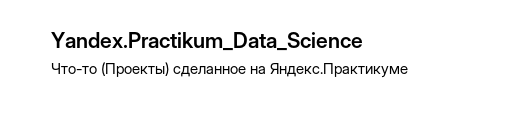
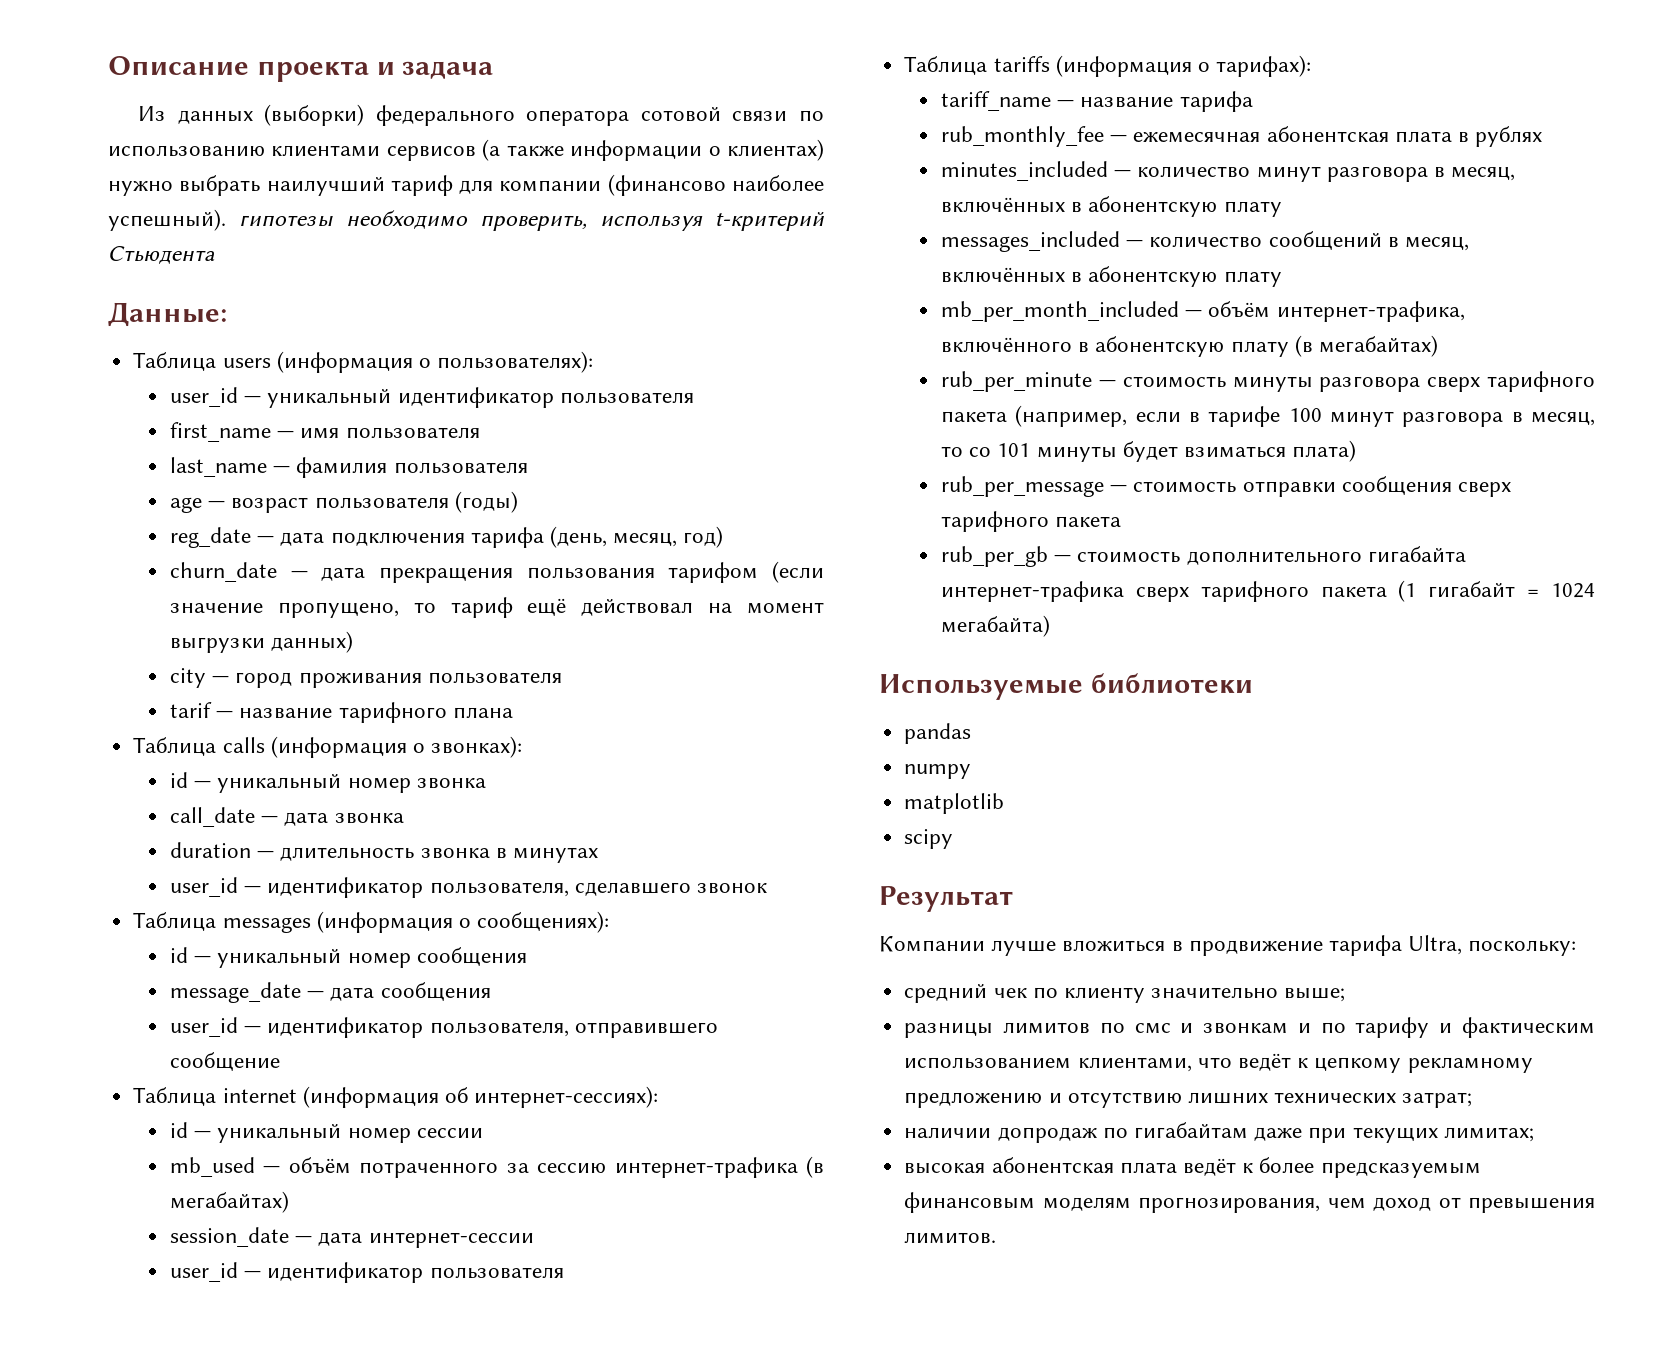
- Yandex.Practikum_Data_Science
- Что-то (Проекты) сделанное на Яндекс.Практикуме
+ Описание проекта и задача
+ Из данных (выборки) федерального оператора сотовой связи по использованию клиентами сервисов (а также информации о клиентах) нужно выбрать наилучший тариф для компании (финансово наиболее успешный). гипотезы необходимо проверить, используя t-критерий Стьюдента
+ Данные:
+ Таблица users (информация о пользователях):
+ user_id — уникальный идентификатор пользователя
+ first_name — имя пользователя
+ last_name — фамилия пользователя
+ age — возраст пользователя (годы)
+ reg_date — дата подключения тарифа (день, месяц, год)
+ churn_date — дата прекращения пользования тарифом (если значение пропущено, то тариф ещё действовал на момент выгрузки данных)
+ city — город проживания пользователя
+ tarif — название тарифного плана
+ Таблица calls (информация о звонках):
+ id — уникальный номер звонка
+ call_date — дата звонка
+ duration — длительность звонка в минутах
+ user_id — идентификатор пользователя, сделавшего звонок
+ Таблица messages (информация о сообщениях):
+ id — уникальный номер сообщения
+ message_date — дата сообщения
+ user_id — идентификатор пользователя, отправившего сообщение
+ Таблица internet (информация об интернет-сессиях):
+ id — уникальный номер сессии
+ mb_used — объём потраченного за сессию интернет-трафика (в мегабайтах)
+ session_date — дата интернет-сессии
+ user_id — идентификатор пользователя
+ Таблица tariffs (информация о тарифах):
+ tariff_name — название тарифа
+ rub_monthly_fee — ежемесячная абонентская плата в рублях
+ minutes_included — количество минут разговора в месяц, включённых в абонентскую плату
+ messages_included — количество сообщений в месяц, включённых в абонентскую плату
+ mb_per_month_included — объём интернет-трафика, включённого в абонентскую плату (в мегабайтах)
+ rub_per_minute — стоимость минуты разговора сверх тарифного пакета (например, если в тарифе 100 минут разговора в месяц, то со 101 минуты будет взиматься плата)
+ rub_per_message — стоимость отправки сообщения сверх тарифного пакета
+ rub_per_gb — стоимость дополнительного гигабайта интернет-трафика сверх тарифного пакета (1 гигабайт = 1024 мегабайта)
+ Используемые библиотеки
+ pandas
+ numpy
+ matplotlib
+ scipy
+ Результат
+ Компании лучше вложиться в продвижение тарифа Ultra, поскольку:
+ средний чек по клиенту значительно выше;
+ разницы лимитов по смс и звонкам и по тарифу и фактическим использованием клиентами, что ведёт к цепкому рекламному предложению и отсутствию лишних технических затрат;
+ наличии допродаж по гигабайтам даже при текущих лимитах;
+ высокая абонентская плата ведёт к более предсказуемым финансовым моделям прогнозирования, чем доход от превышения лимитов.

